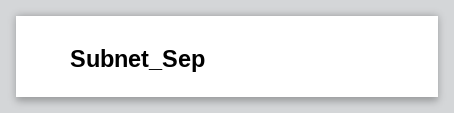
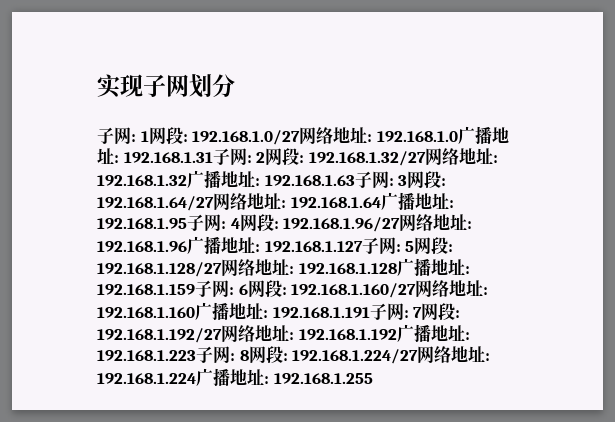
- Subnet_Sep
+ 实现子网划分
+ 子网: 1网段: 192.168.1.0/27网络地址: 192.168.1.0广播地址: 192.168.1.31子网: 2网段: 192.168.1.32/27网络地址: 192.168.1.32广播地址: 192.168.1.63子网: 3网段: 192.168.1.64/27网络地址: 192.168.1.64广播地址: 192.168.1.95子网: 4网段: 192.168.1.96/27网络地址: 192.168.1.96广播地址: 192.168.1.127子网: 5网段: 192.168.1.128/27网络地址: 192.168.1.128广播地址: 192.168.1.159子网: 6网段: 192.168.1.160/27网络地址: 192.168.1.160广播地址: 192.168.1.191子网: 7网段: 192.168.1.192/27网络地址: 192.168.1.192广播地址: 192.168.1.223子网: 8网段: 192.168.1.224/27网络地址: 192.168.1.224广播地址: 192.168.1.255

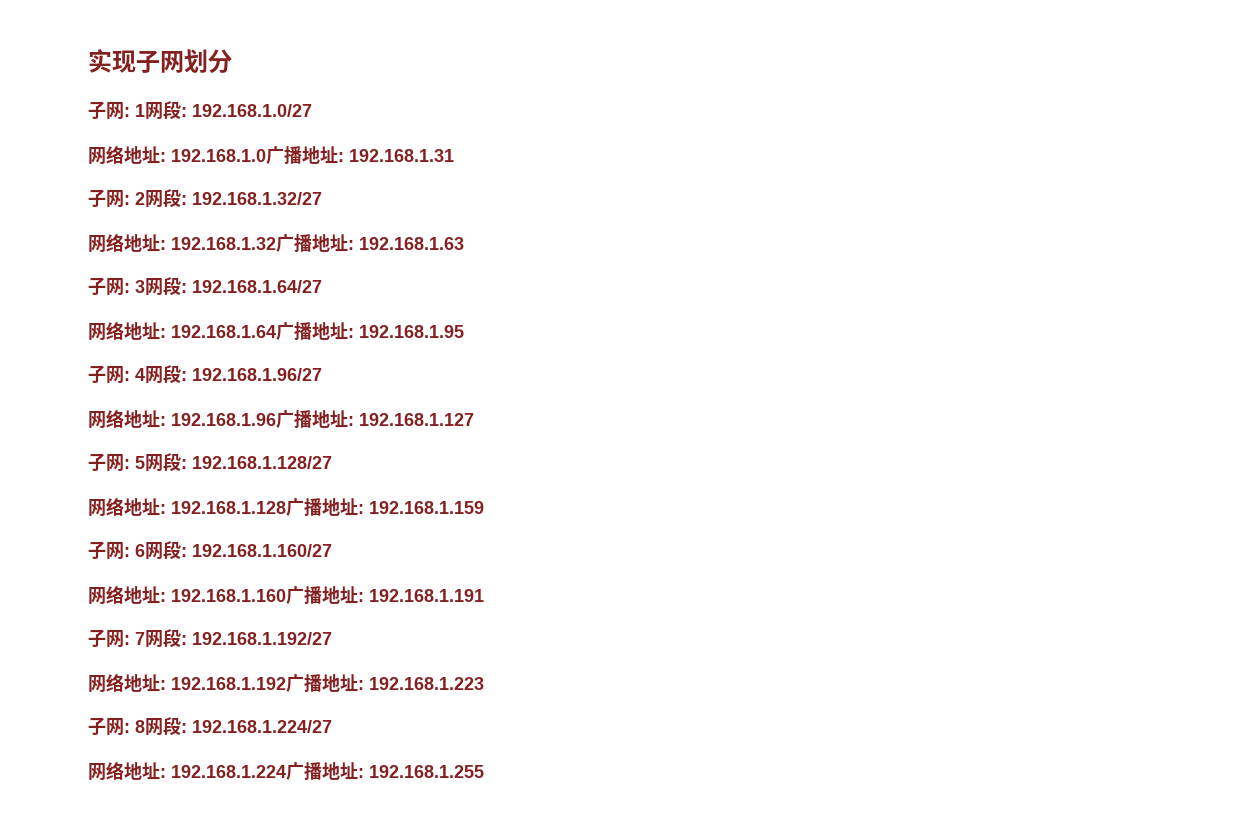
- 192.168.1.0/27网络地址:
+ 192.168.1.0/27
+ 网络地址:
- 192.168.1.31子网:
+ 192.168.1.31
+ 子网:
- 192.168.1.32/27网络地址:
+ 192.168.1.32/27
+ 网络地址:
- 192.168.1.63子网:
+ 192.168.1.63
+ 子网:
- 192.168.1.64/27网络地址:
+ 192.168.1.64/27
+ 网络地址:
- 192.168.1.95子网:
+ 192.168.1.95
+ 子网:
- 192.168.1.96/27网络地址:
+ 192.168.1.96/27
+ 网络地址:
- 192.168.1.127子网:
+ 192.168.1.127
+ 子网:
- 192.168.1.128/27网络地址:
+ 192.168.1.128/27
+ 网络地址:
- 192.168.1.159子网:
+ 192.168.1.159
+ 子网:
- 192.168.1.160/27网络地址:
+ 192.168.1.160/27
+ 网络地址:
- 192.168.1.191子网:
+ 192.168.1.191
+ 子网:
- 192.168.1.192/27网络地址:
+ 192.168.1.192/27
+ 网络地址:
- 192.168.1.223子网:
+ 192.168.1.223
+ 子网:
- 192.168.1.224/27网络地址:
+ 192.168.1.224/27
+ 网络地址:

